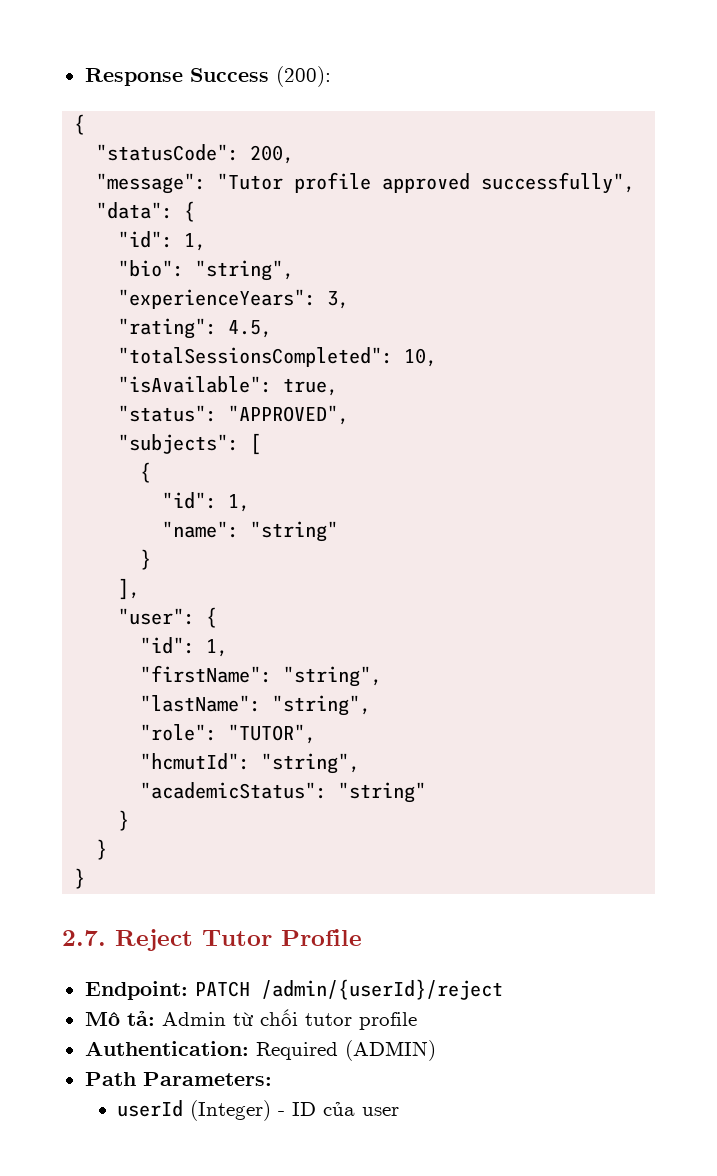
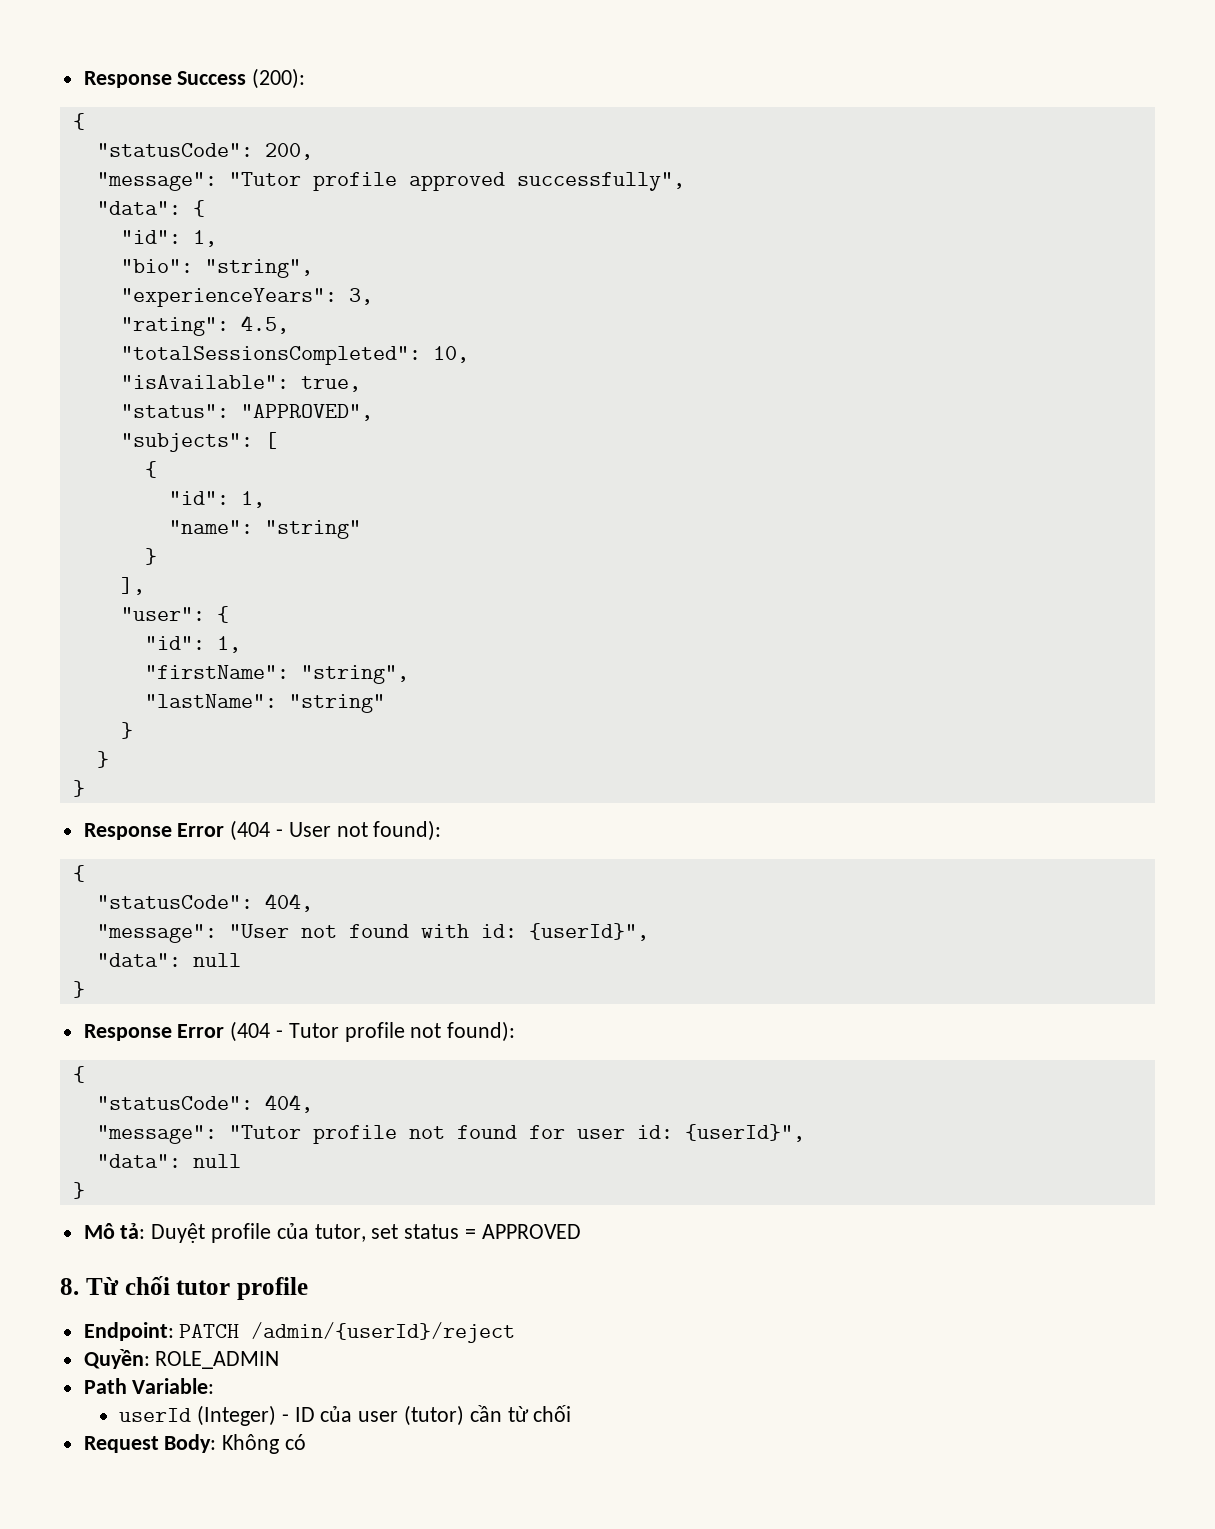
- "lastName": "string",
- "role": "TUTOR",
- "hcmutId": "string",
- "academicStatus": "string"
+ "lastName": "string"
  }
  }
  }
- 2.7. Reject Tutor Profile
+ Response Error (404 - User not found):
+ {
+ "statusCode": 404,
+ "message": "User not found with id: {userId}",
+ "data": null
+ }
+ Response Error (404 - Tutor profile not found):
+ {
+ "statusCode": 404,
+ "message": "Tutor profile not found for user id: {userId}",
+ "data": null
+ }
+ Mô tả: Duyệt profile của tutor, set status = APPROVED
+ 8. Từ chối tutor profile
  Endpoint: PATCH /admin/{userId}/reject
- Mô tả: Admin từ chối tutor profile
- Authentication: Required (ADMIN)
+ Quyền: ROLE_ADMIN
- Path Parameters:
+ Path Variable:
- userId (Integer) - ID của user
+ userId (Integer) - ID của user (tutor) cần từ chối
+ Request Body: Không có

